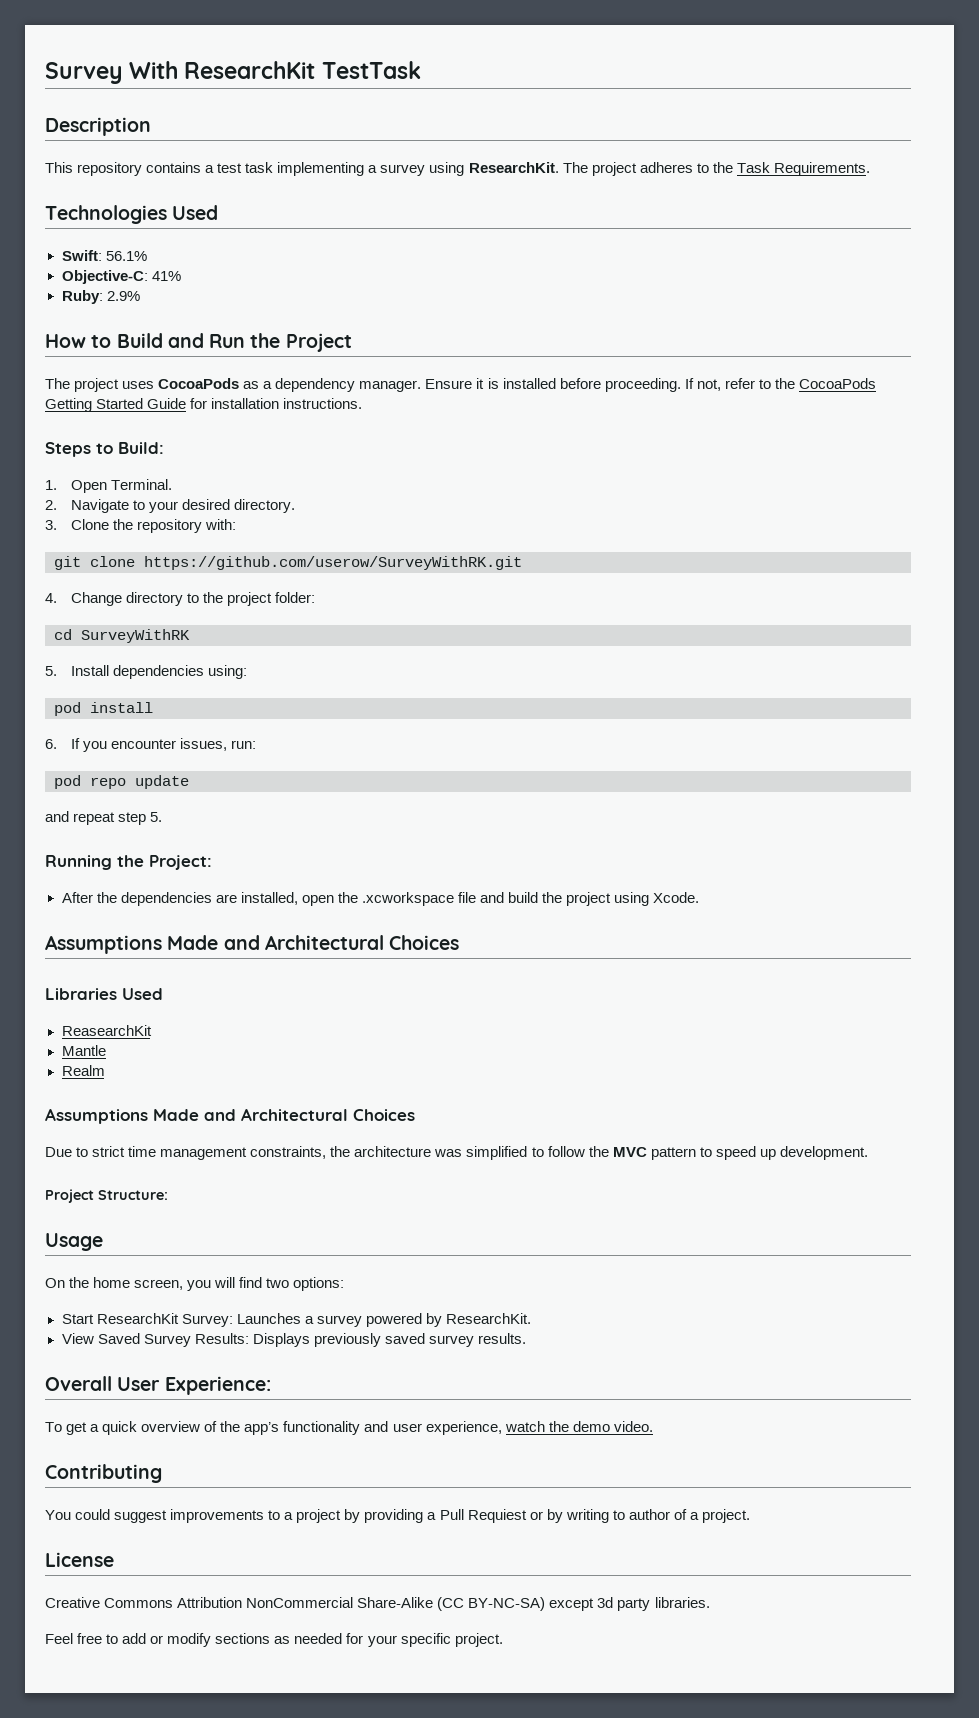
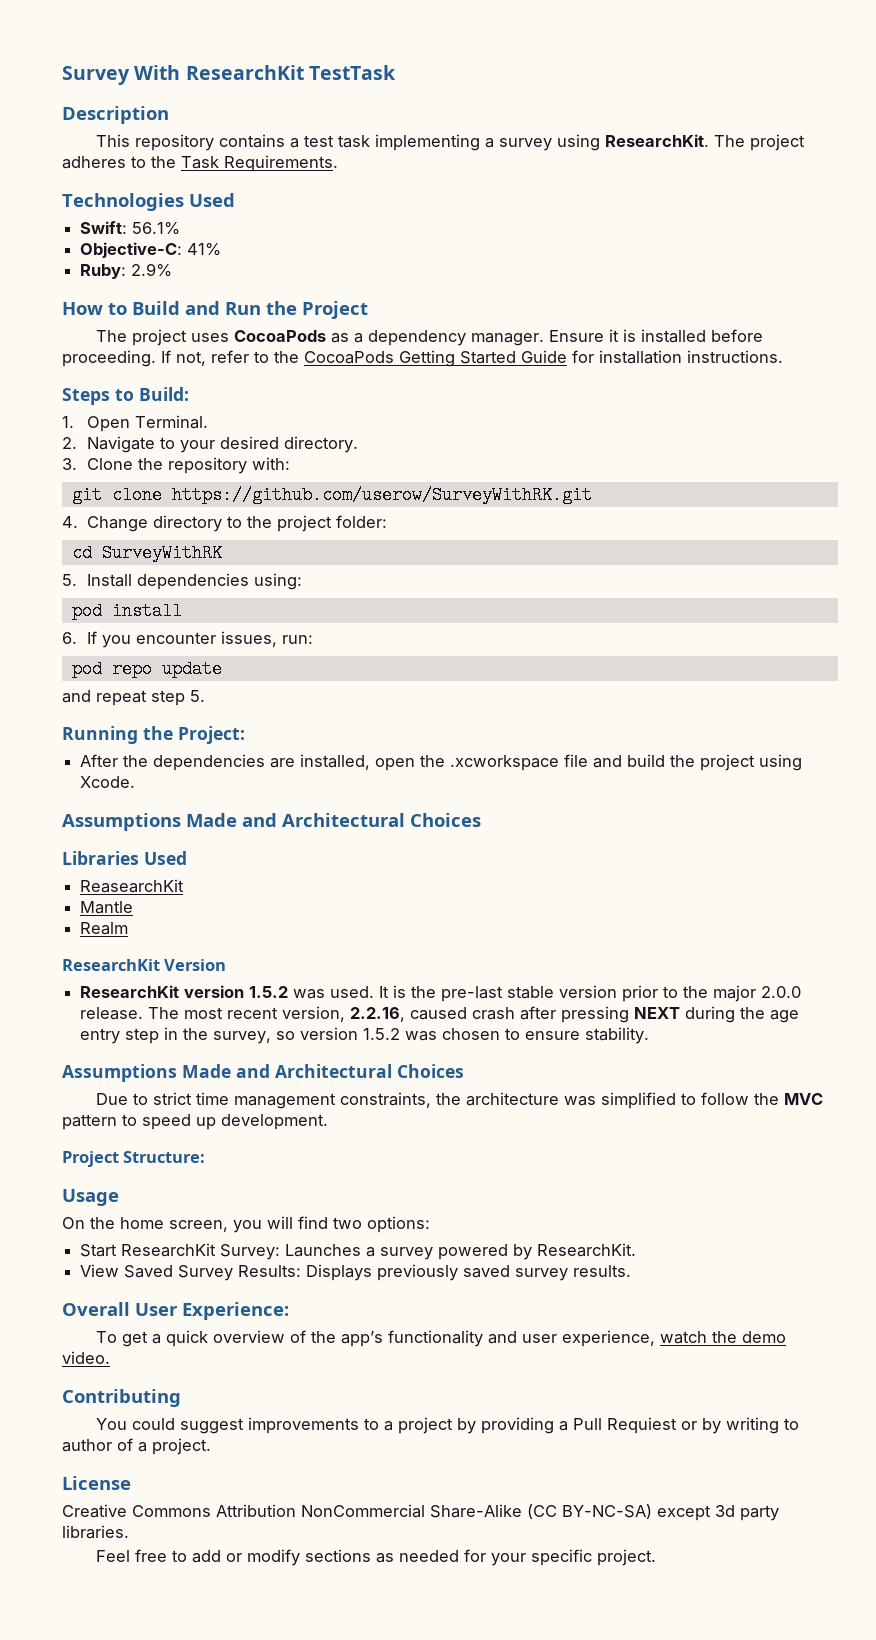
+ ResearchKit Version
+ ResearchKit version 1.5.2 was used. It is the pre-last stable version prior to the major 2.0.0 release. The most recent version, 2.2.16, caused crash after pressing NEXT during the age entry step in the survey, so version 1.5.2 was chosen to ensure stability.

